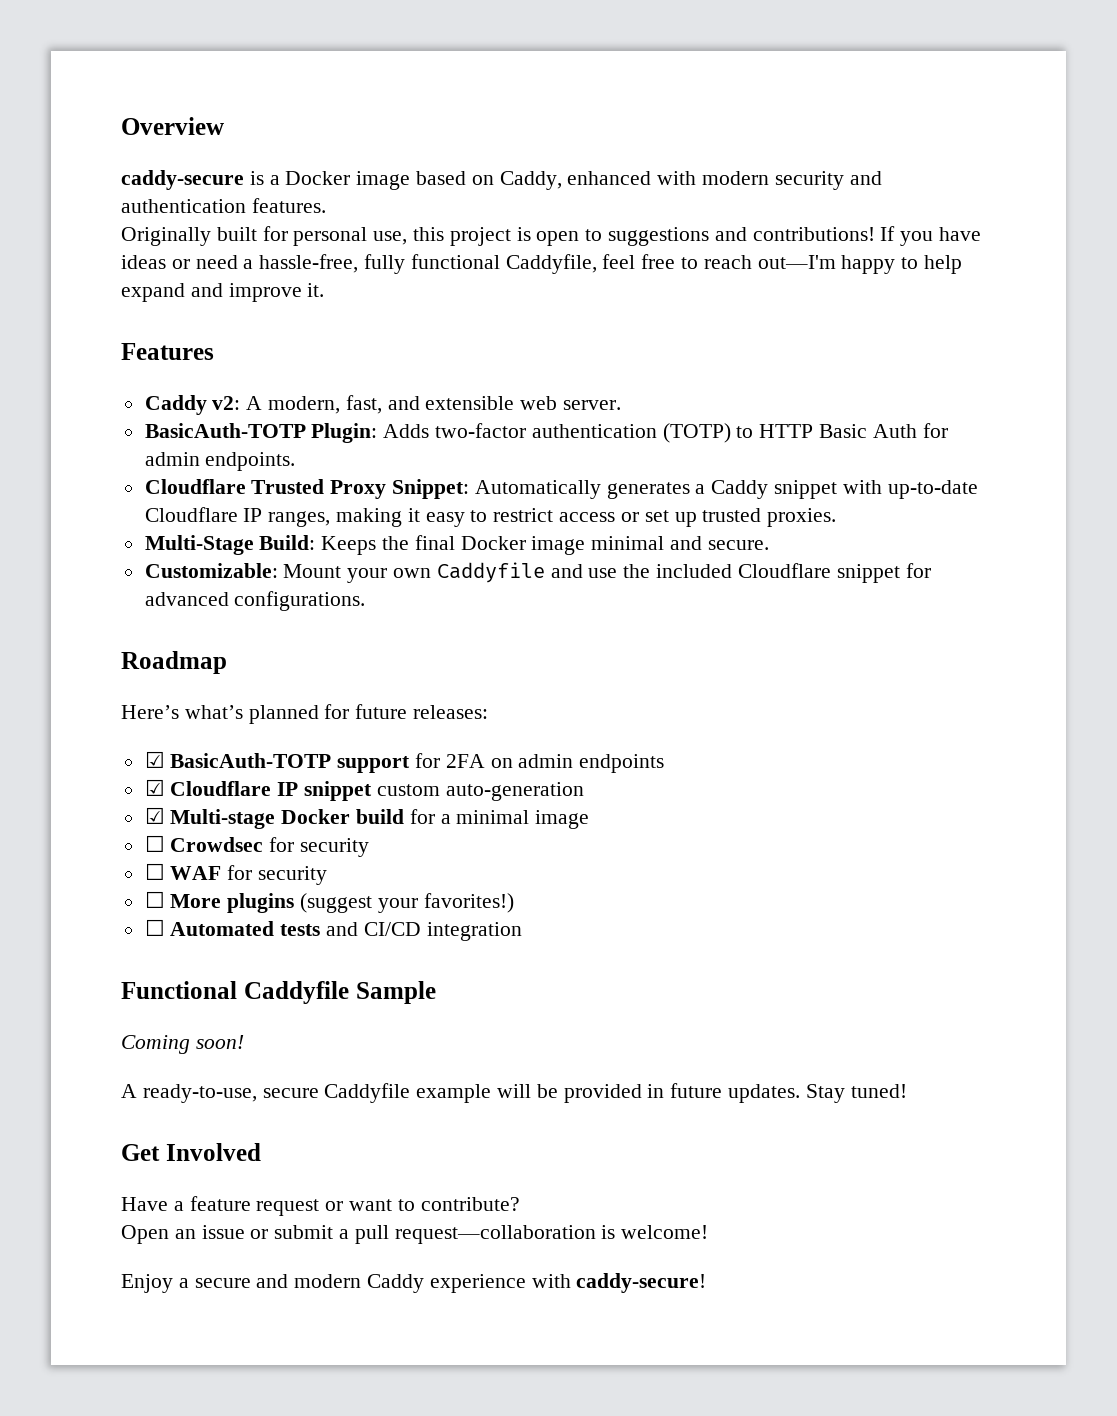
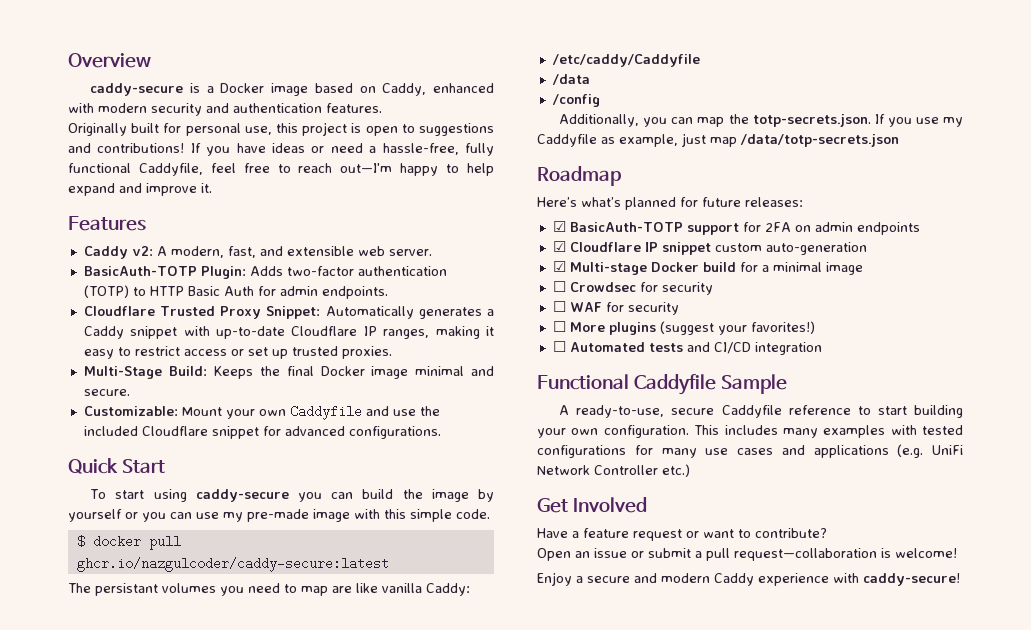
+ Quick Start
+ To start using caddy-secure you can build the image by yourself or you can use my pre-made image with this simple code.
+ $ docker pull ghcr.io/nazgulcoder/caddy-secure:latest
+ The persistant volumes you need to map are like vanilla Caddy:
+ /etc/caddy/Caddyfile
+ /data
+ /config
+ Additionally, you can map the totp-secrets.json. If you use my Caddyfile as example, just map /data/totp-secrets.json
- Coming soon!
- A ready-to-use, secure Caddyfile example will be provided in future updates. Stay tuned!
+ A ready-to-use, secure Caddyfile reference to start building your own configuration. This includes many examples with tested configurations for many use cases and applications (e.g. UniFi Network Controller etc.)

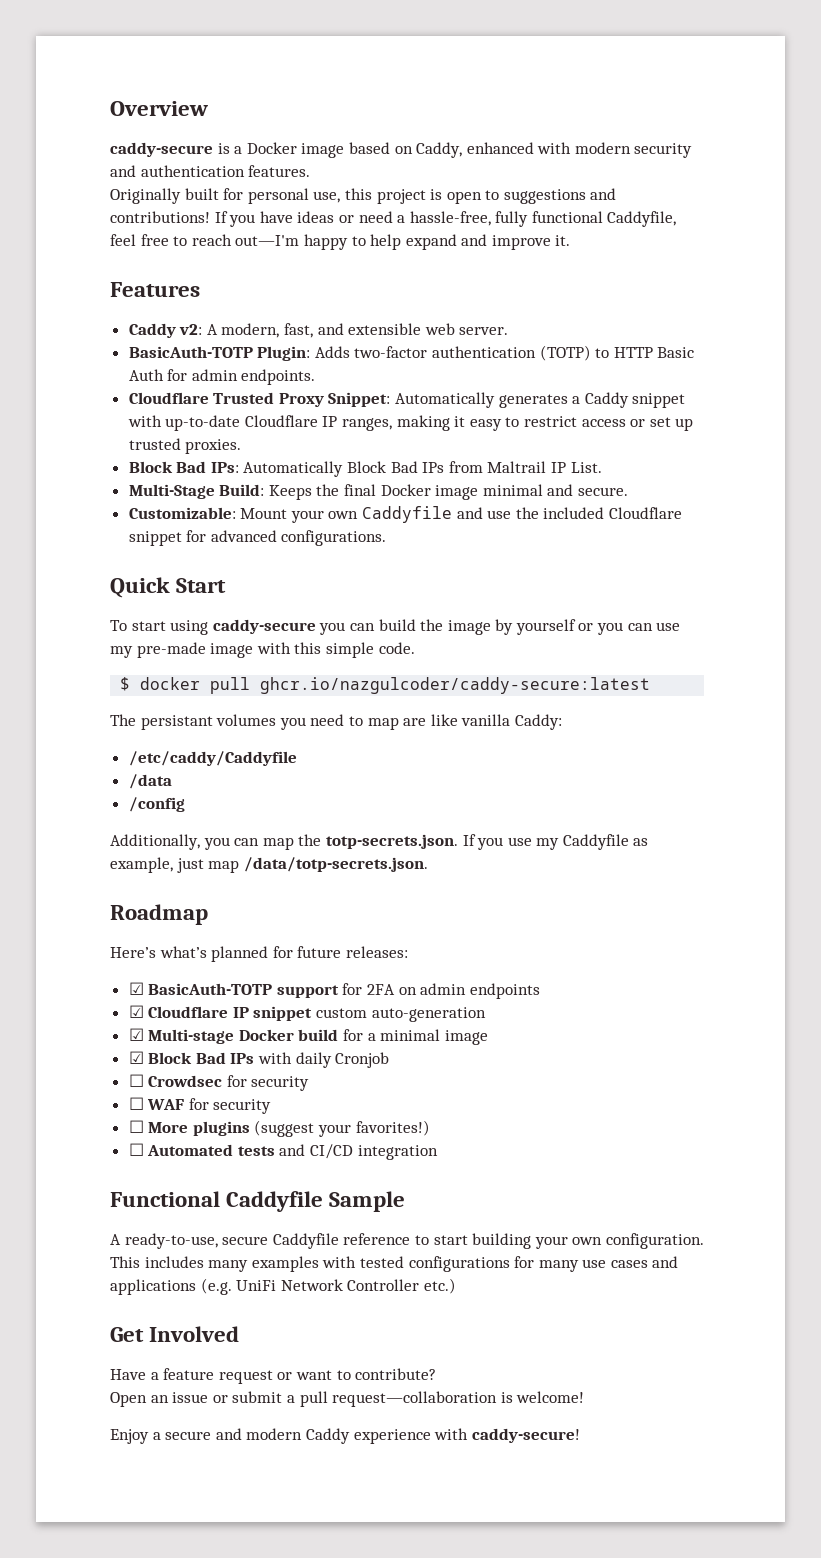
+ Block Bad IPs: Automatically Block Bad IPs from Maltrail IP List.
- Additionally, you can map the totp-secrets.json. If you use my Caddyfile as example, just map /data/totp-secrets.json
+ Additionally, you can map the totp-secrets.json. If you use my Caddyfile as example, just map /data/totp-secrets.json.
+ ☑ Block Bad IPs with daily Cronjob

